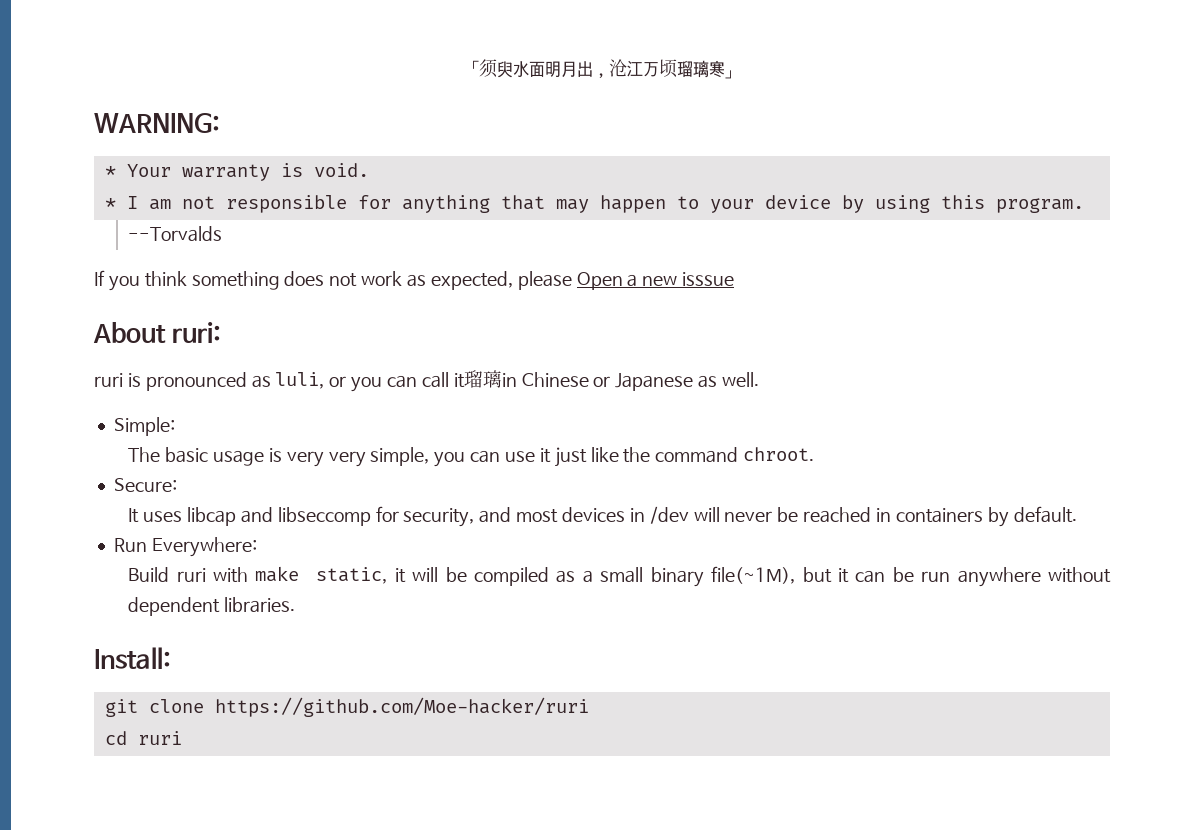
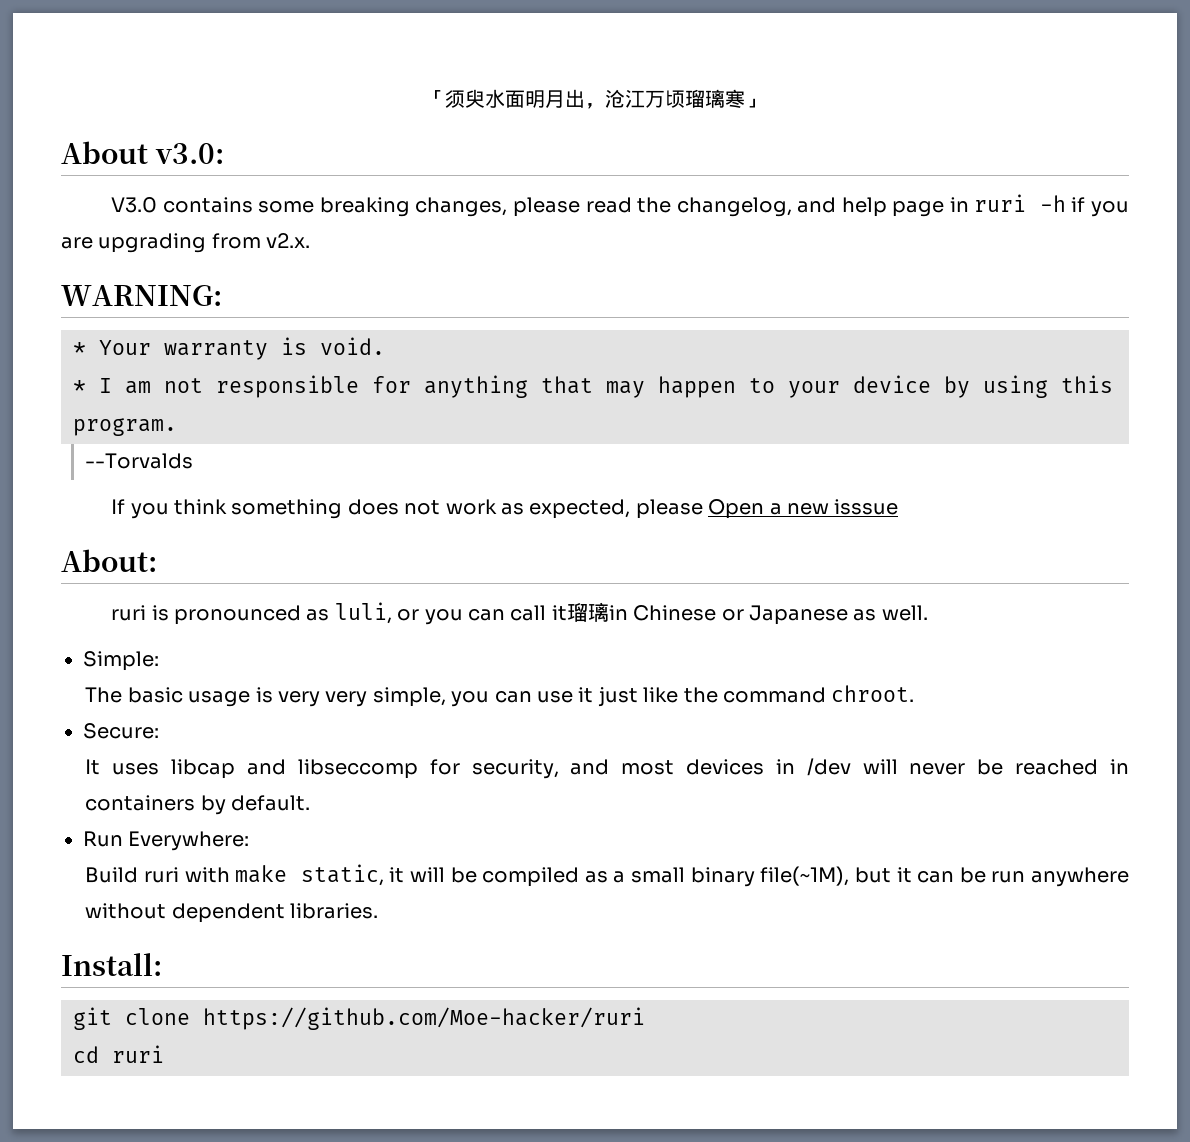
+ About v3.0:
+ V3.0 contains some breaking changes, please read the changelog, and help page in ruri -h if you are upgrading from v2.x.
- About ruri:
+ About:

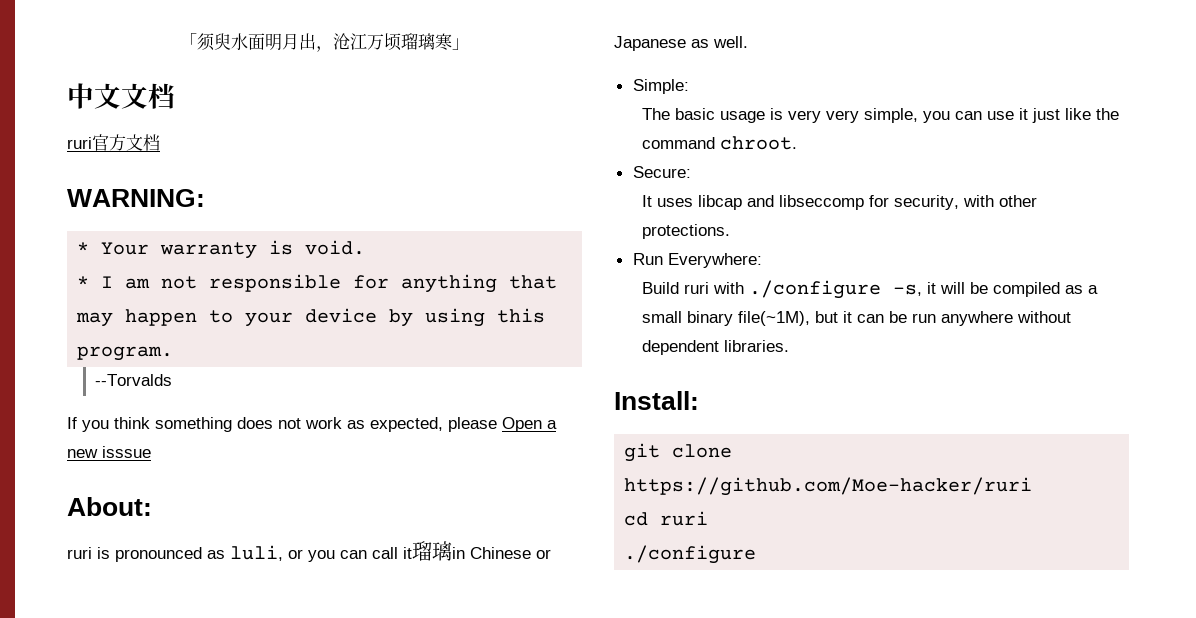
- About v3.0:
- V3.0 contains some breaking changes, please read the changelog, and help page in ruri -h if you are upgrading from v2.x.
+ 中文文档
+ ruri官方文档
- It uses libcap and libseccomp for security, and most devices in /dev will never be reached in containers by default.
+ It uses libcap and libseccomp for security, with other protections.
- Build ruri with make static, it will be compiled as a small binary file(~1M), but it can be run anywhere without dependent libraries.
+ Build ruri with ./configure -s, it will be compiled as a small binary file(~1M), but it can be run anywhere without dependent libraries.
  cd ruri
+ ./configure

